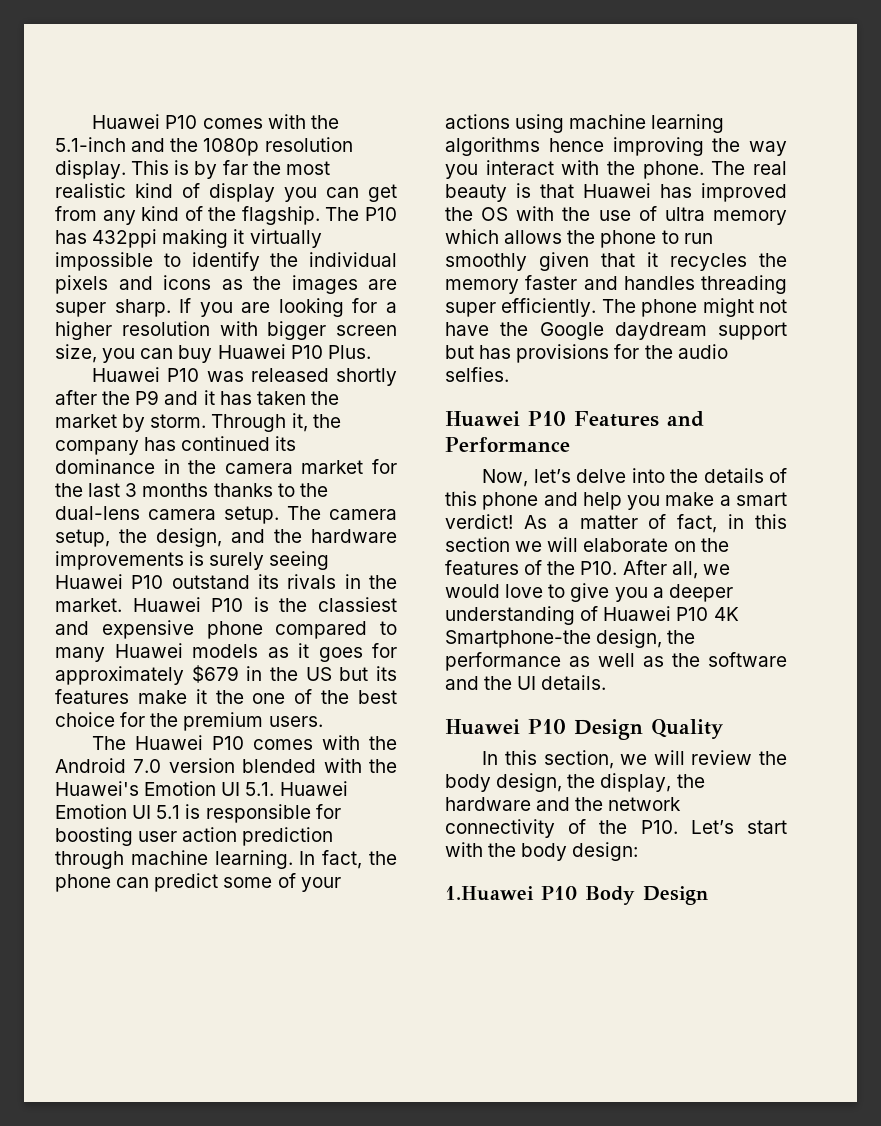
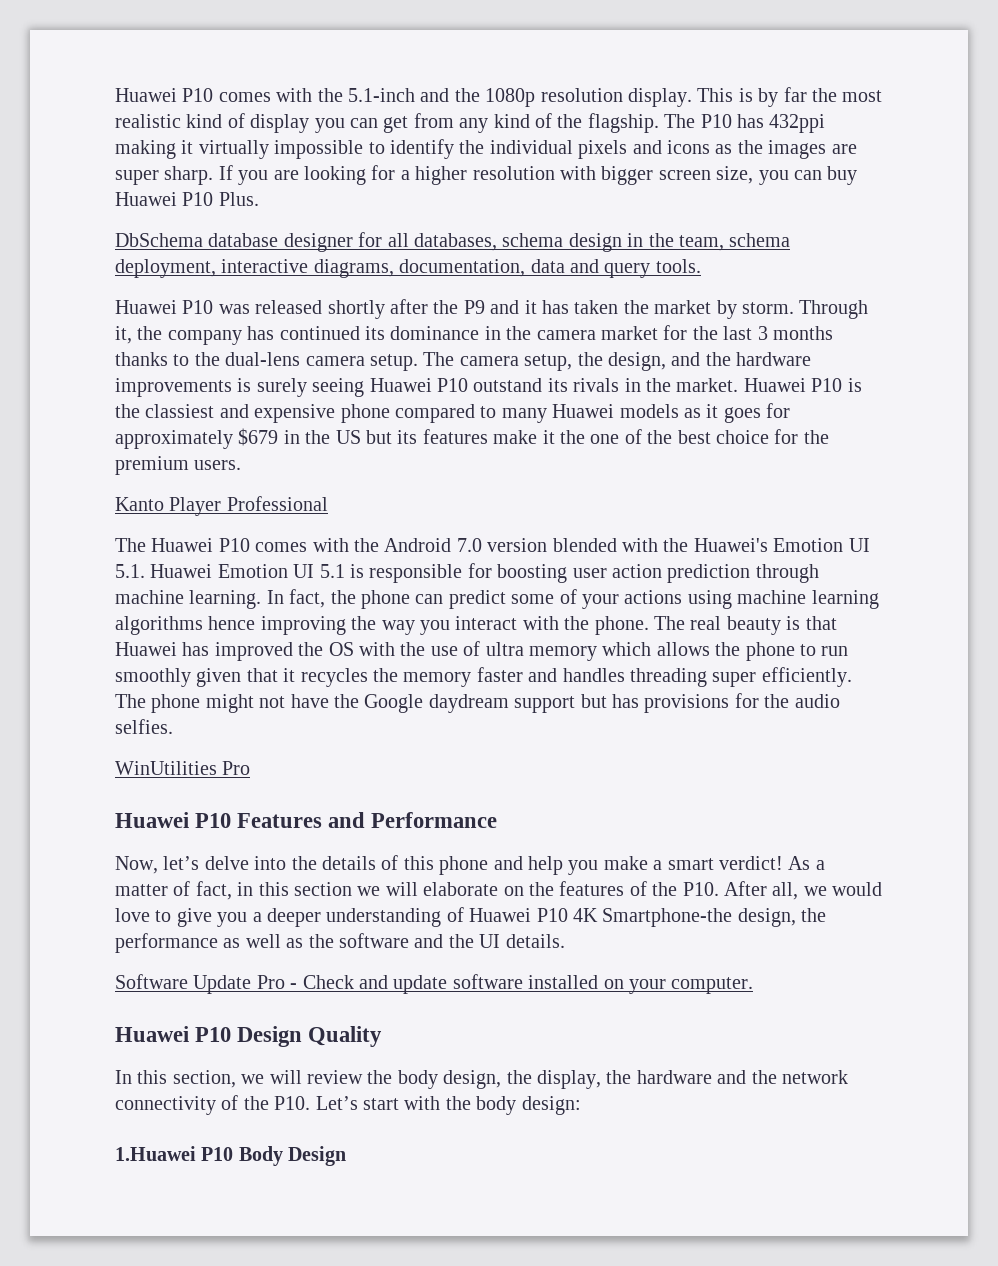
+ DbSchema database designer for all databases, schema design in the team, schema deployment, interactive diagrams, documentation, data and query tools.
+ Kanto Player Professional
+ WinUtilities Pro
+ Software Update Pro - Check and update software installed on your computer.

